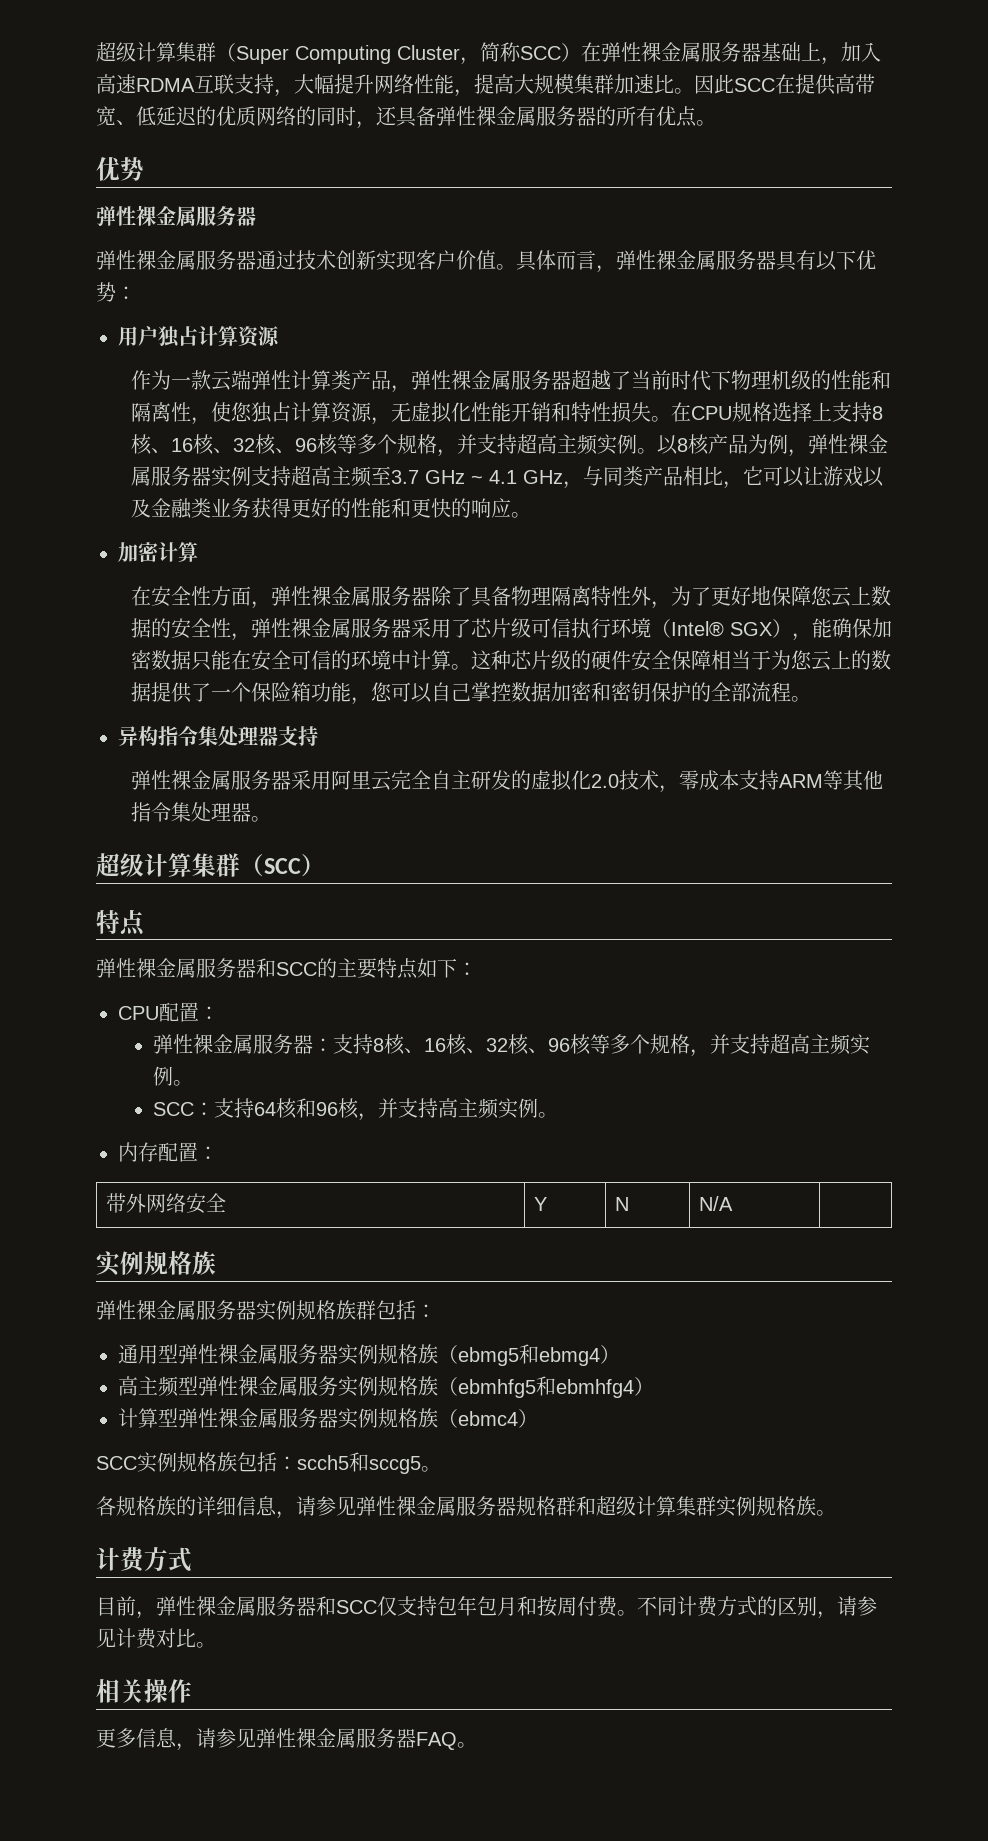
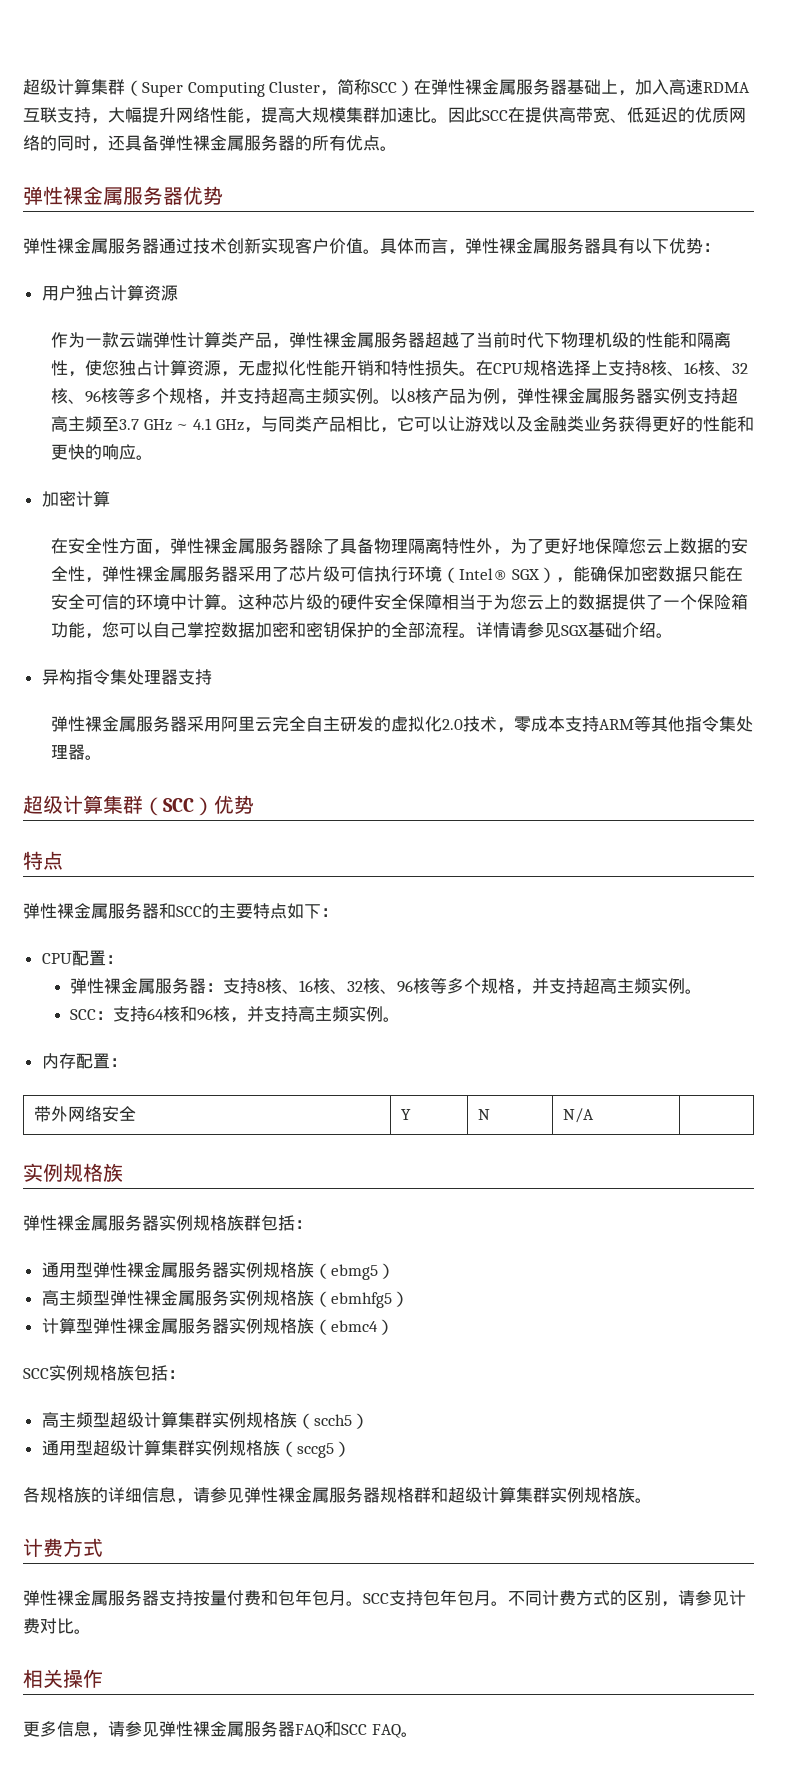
  因此SCC在提供高带宽、低延迟的优质网络的同时，还具备弹性裸金属服务器的所有优点。
- 优势
- 弹性裸金属服务器
+ 弹性裸金属服务器优势
+ 详情请参见SGX基础介绍。
- 超级计算集群（SCC）
+ 超级计算集群（SCC）优势
- 通用型弹性裸金属服务器实例规格族（ebmg5和ebmg4）
+ 通用型弹性裸金属服务器实例规格族（ebmg5）
- 高主频型弹性裸金属服务实例规格族（ebmhfg5和ebmhfg4）
+ 高主频型弹性裸金属服务实例规格族（ebmhfg5）
- SCC实例规格族包括：scch5和sccg5。
+ SCC实例规格族包括：
+ 高主频型超级计算集群实例规格族（scch5）
+ 通用型超级计算集群实例规格族（sccg5）
- 目前，弹性裸金属服务器和SCC仅支持包年包月和按周付费。
+ 弹性裸金属服务器支持按量付费和包年包月。SCC支持包年包月。
- 更多信息，请参见弹性裸金属服务器FAQ。
+ 更多信息，请参见弹性裸金属服务器FAQ和SCC FAQ。

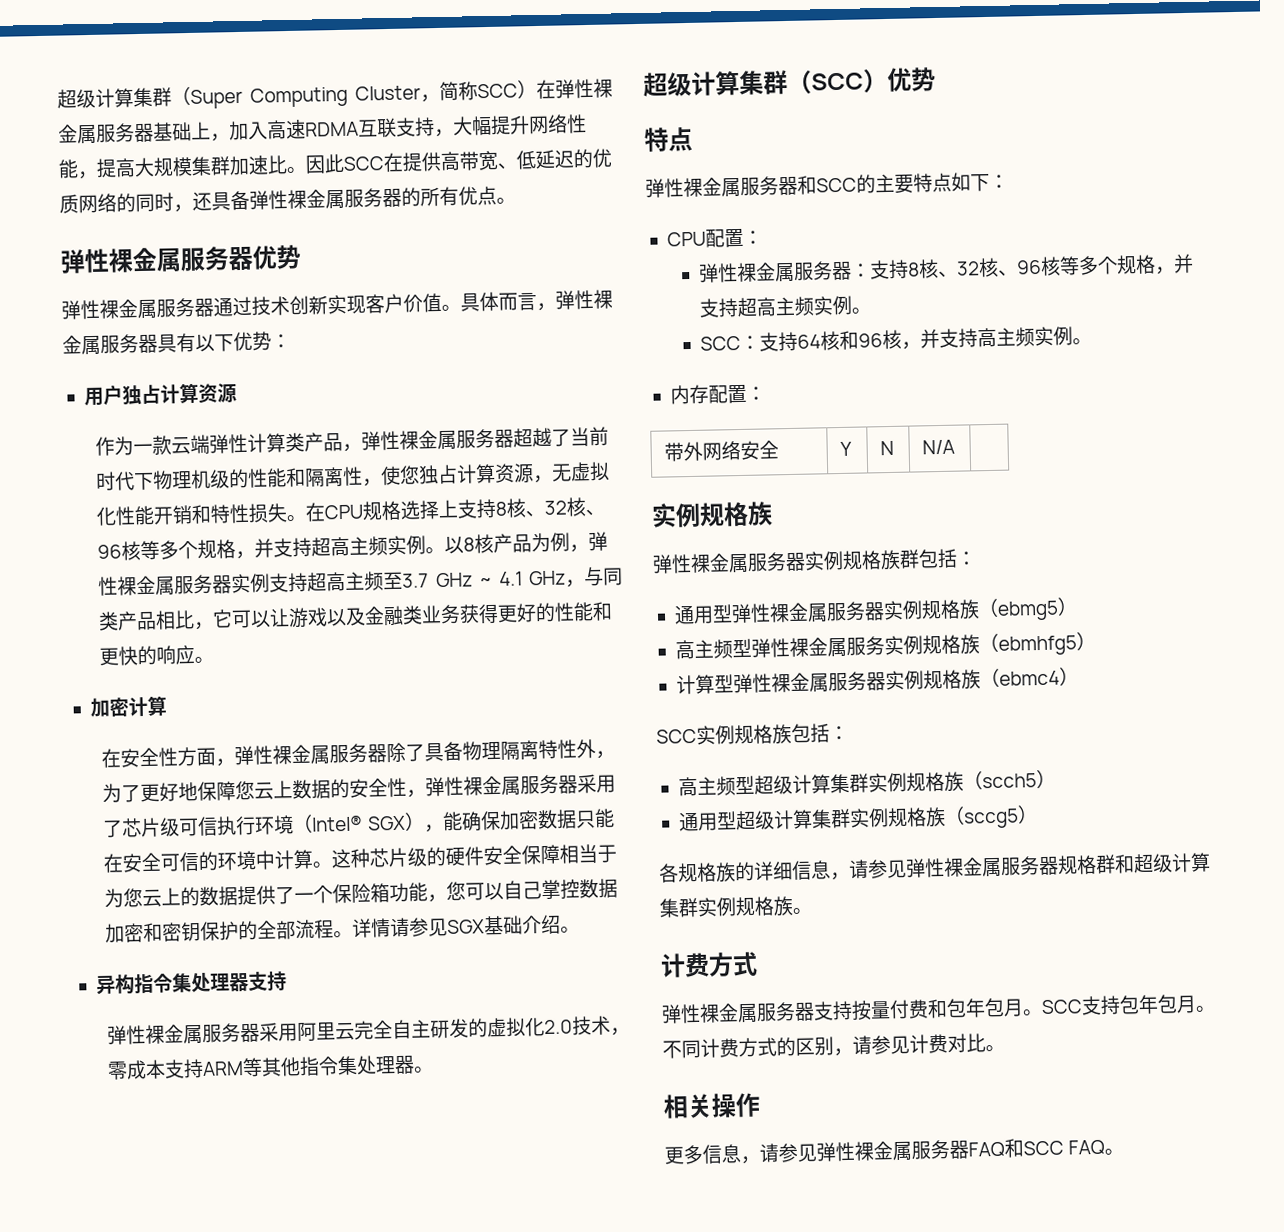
- 在CPU规格选择上支持8核、16核、32核、96核等多个规格，并支持超高主频实例。
+ 在CPU规格选择上支持8核、32核、96核等多个规格，并支持超高主频实例。
- 弹性裸金属服务器：支持8核、16核、32核、96核等多个规格，并支持超高主频实例。
+ 弹性裸金属服务器：支持8核、32核、96核等多个规格，并支持超高主频实例。

